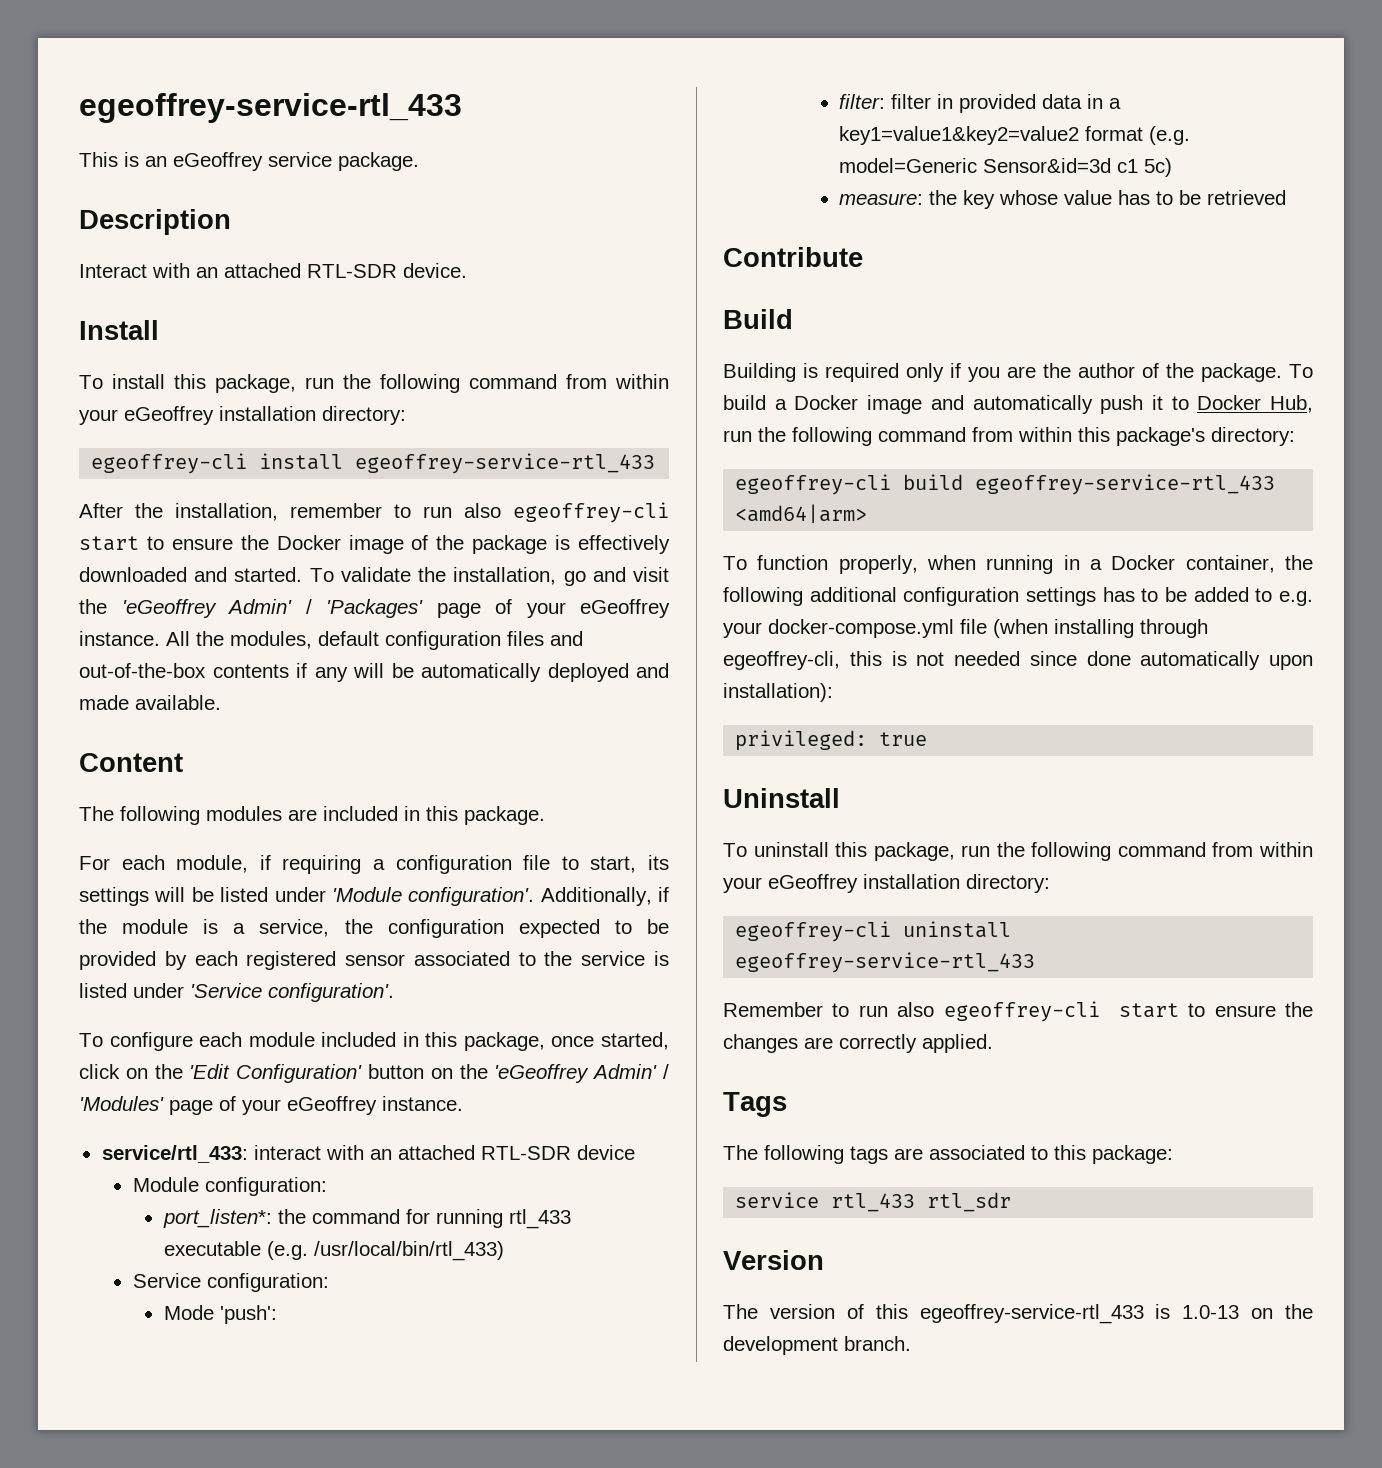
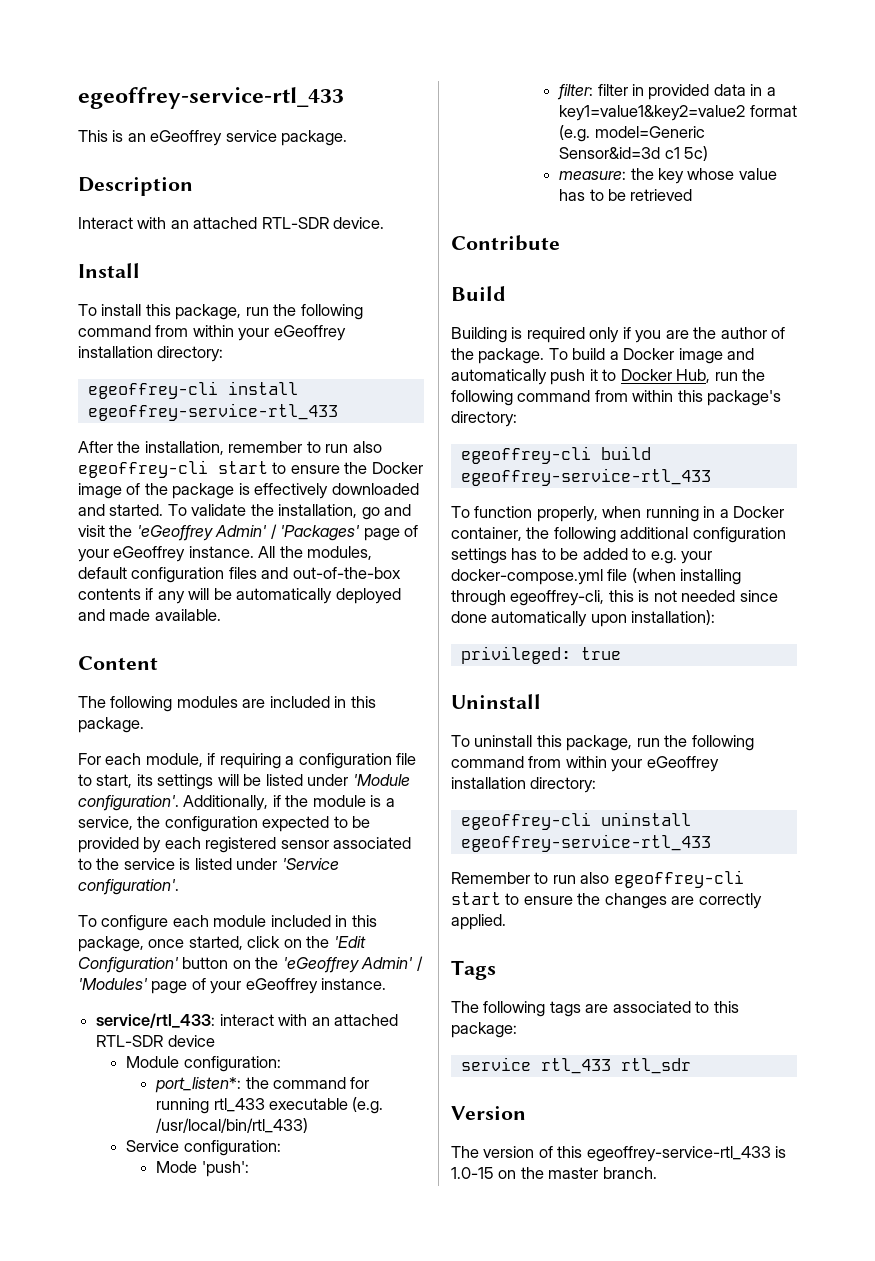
- egeoffrey-cli build egeoffrey-service-rtl_433 <amd64|arm>
+ egeoffrey-cli build egeoffrey-service-rtl_433
- The version of this egeoffrey-service-rtl_433 is 1.0-13 on the development branch.
+ The version of this egeoffrey-service-rtl_433 is 1.0-15 on the master branch.

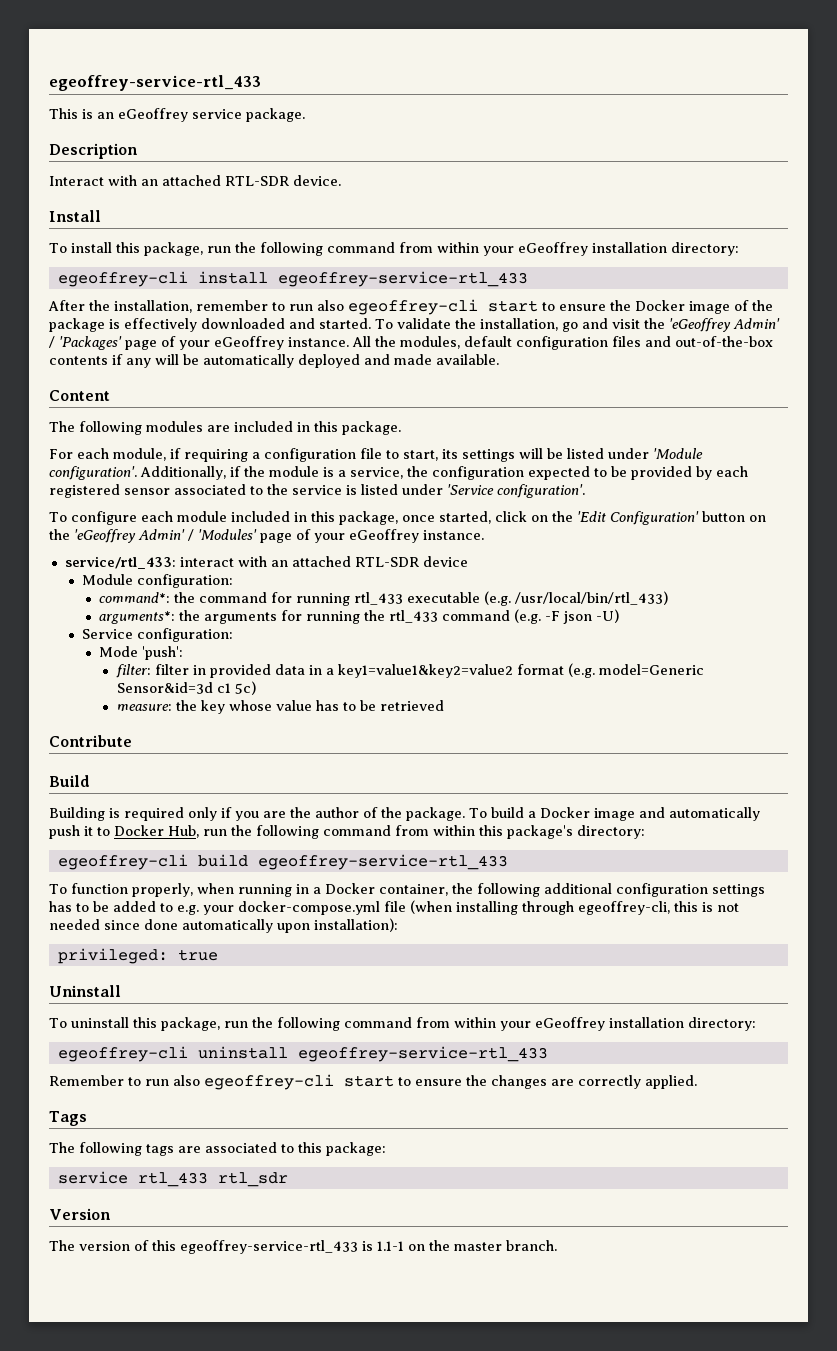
- port_listen*: the command for running rtl_433 executable (e.g. /usr/local/bin/rtl_433)
+ command*: the command for running rtl_433 executable (e.g. /usr/local/bin/rtl_433)
+ arguments*: the arguments for running the rtl_433 command (e.g. -F json -U)
- The version of this egeoffrey-service-rtl_433 is 1.0-15 on the master branch.
+ The version of this egeoffrey-service-rtl_433 is 1.1-1 on the master branch.

